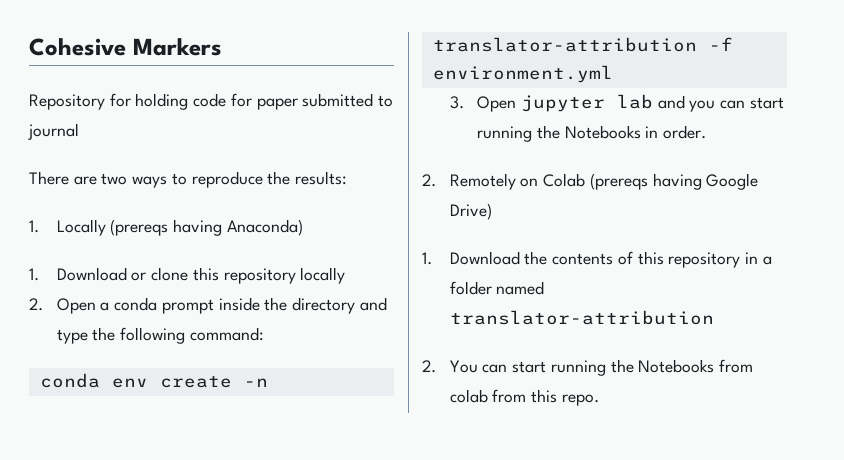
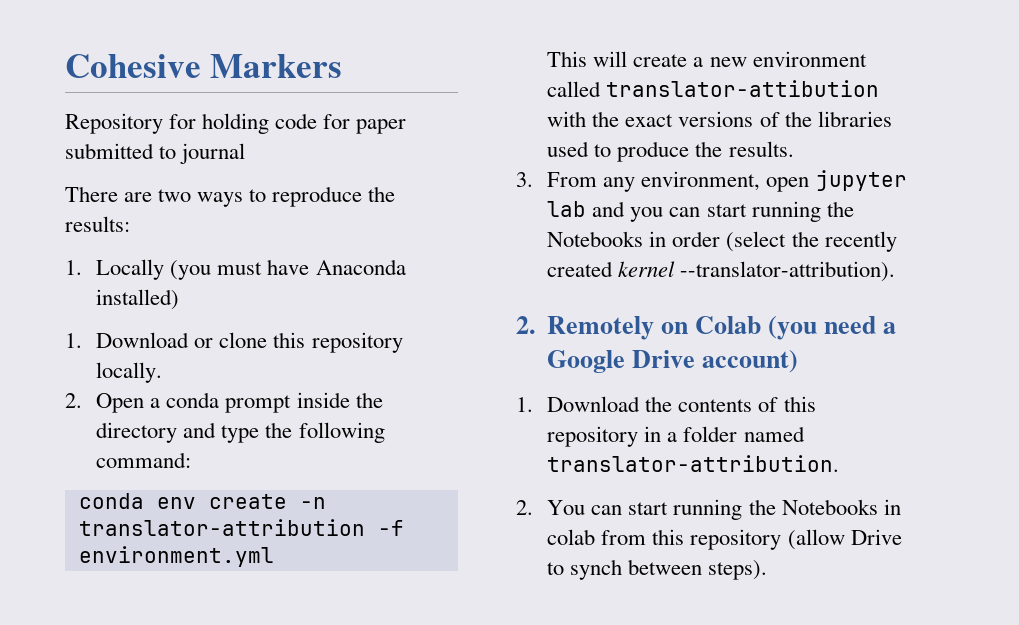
- 1. Locally (prereqs having Anaconda)
+ 1. Locally (you must have Anaconda installed)
- 1. Download or clone this repository locally
+ 1. Download or clone this repository locally.
- 3. Open jupyter lab and you can start running the Notebooks in order.
- 2. Remotely on Colab (prereqs having Google Drive)
+ This will create a new environment called translator-attibution with the exact versions of the libraries used to produce the results.
+ 3. From any environment, open jupyter lab and you can start running the Notebooks in order (select the recently created kernel --translator-attribution).
+ 2. Remotely on Colab (you need a Google Drive account)
- 1. Download the contents of this repository in a folder named translator-attribution
+ 1. Download the contents of this repository in a folder named translator-attribution.
- 2. You can start running the Notebooks from colab from this repo.
+ 2. You can start running the Notebooks in colab from this repository (allow Drive to synch between steps).

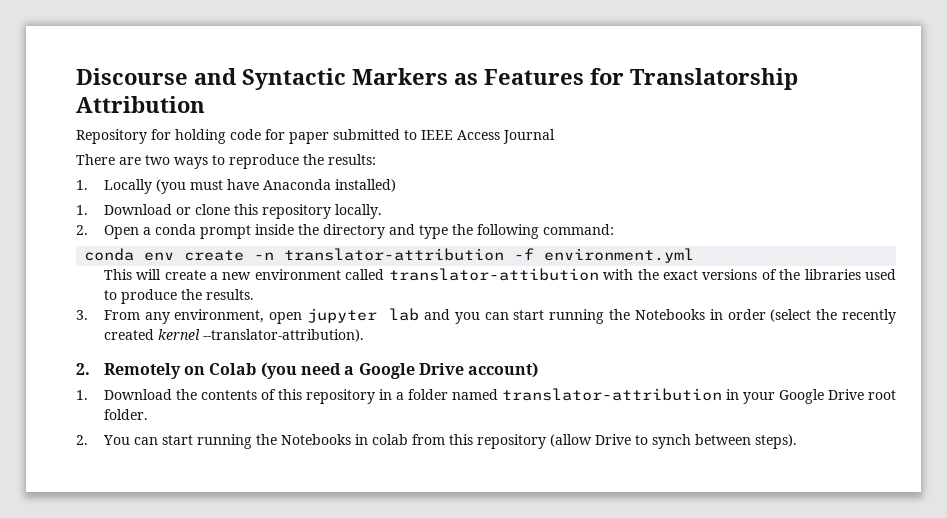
- Cohesive Markers
+ Discourse and Syntactic Markers as Features for Translatorship Attribution
- Repository for holding code for paper submitted to journal
+ Repository for holding code for paper submitted to IEEE Access Journal
- 1. Download the contents of this repository in a folder named translator-attribution.
+ 1. Download the contents of this repository in a folder named translator-attribution in your Google Drive root folder.

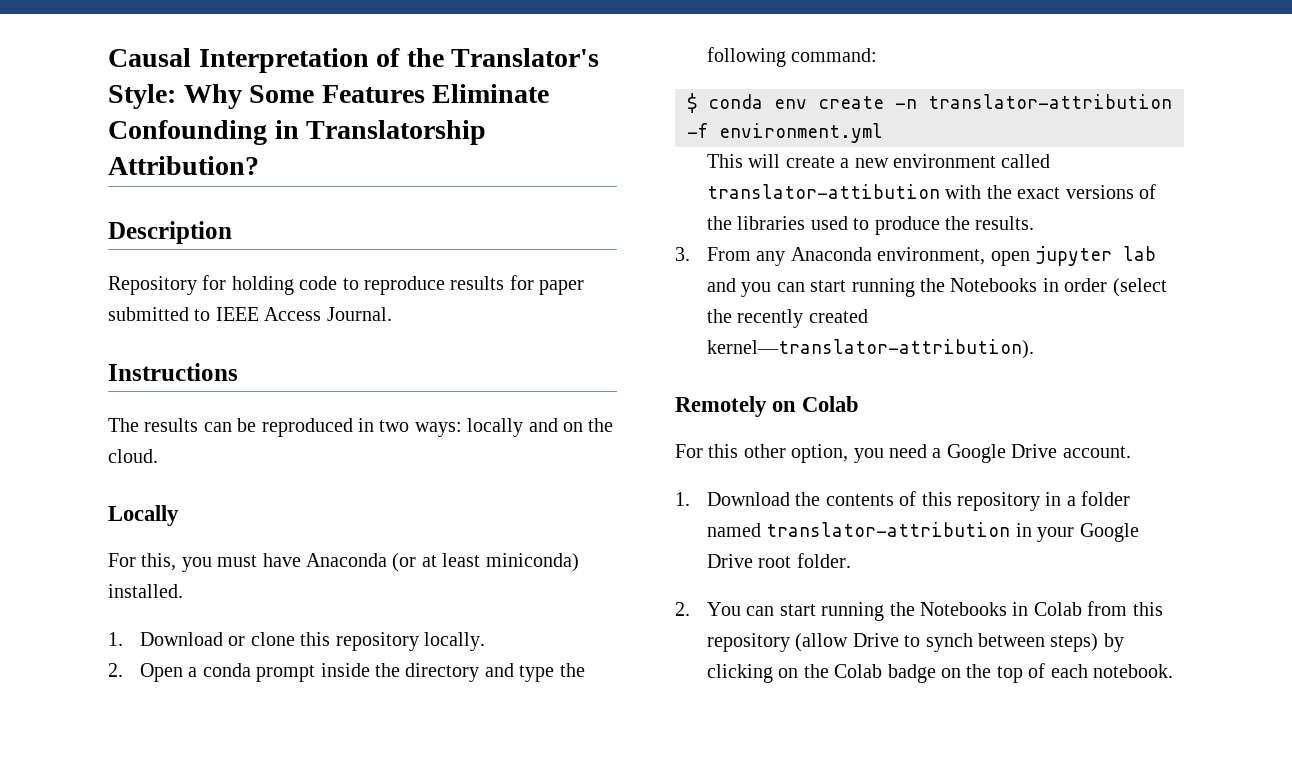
- Discourse and Syntactic Markers as Features for Translatorship Attribution
+ Causal Interpretation of the Translator's Style: Why Some Features Eliminate Confounding in Translatorship Attribution?
+ Description
- Repository for holding code for paper submitted to IEEE Access Journal
- There are two ways to reproduce the results:
- 1. Locally (you must have Anaconda installed)
+ Repository for holding code to reproduce results for paper submitted to IEEE Access Journal.
+ Instructions
+ The results can be reproduced in two ways: locally and on the cloud.
+ Locally
+ For this, you must have Anaconda (or at least miniconda) installed.
- conda env create -n translator-attribution -f environment.yml
+ $ conda env create -n translator-attribution -f environment.yml
- 3. From any environment, open jupyter lab and you can start running the Notebooks in order (select the recently created kernel --translator-attribution).
- 2. Remotely on Colab (you need a Google Drive account)
+ 3. From any Anaconda environment, open jupyter lab and you can start running the Notebooks in order (select the recently created kernel—translator-attribution).
+ Remotely on Colab
+ For this other option, you need a Google Drive account.
- 2. You can start running the Notebooks in colab from this repository (allow Drive to synch between steps).
+ 2. You can start running the Notebooks in Colab from this repository (allow Drive to synch between steps) by clicking on the Colab badge on the top of each notebook.

